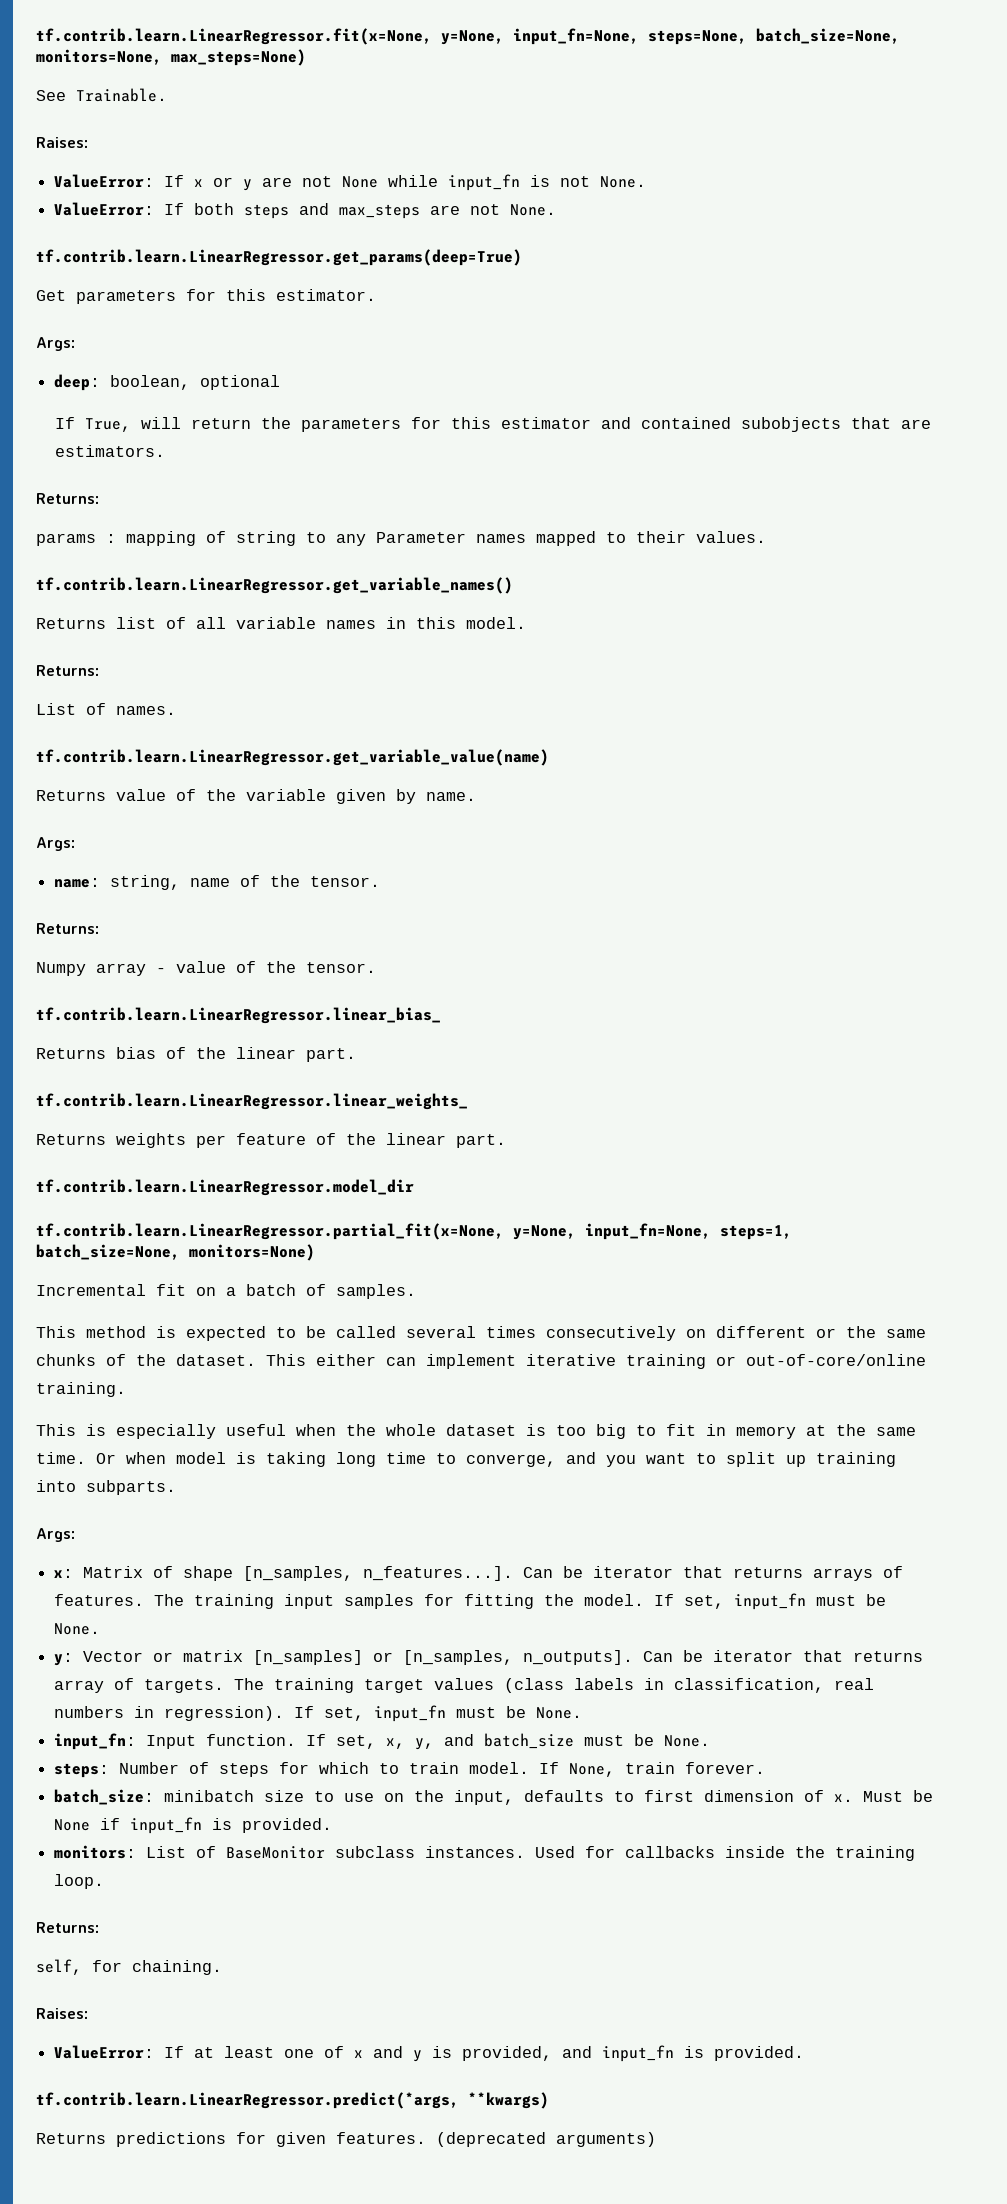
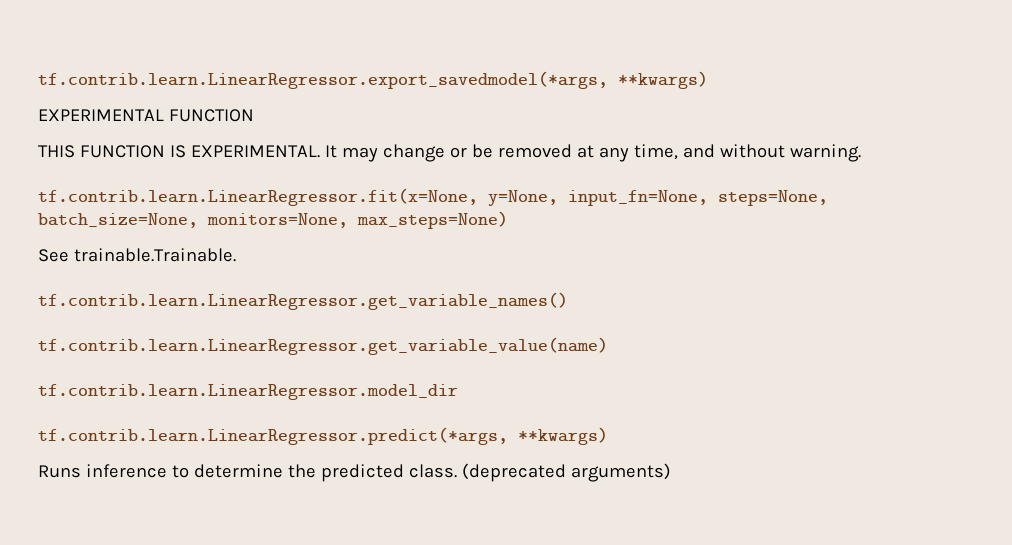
+ tf.contrib.learn.LinearRegressor.export_savedmodel(*args, **kwargs)
+ EXPERIMENTAL FUNCTION
+ THIS FUNCTION IS EXPERIMENTAL. It may change or be removed at any time, and without warning.
- See Trainable.
- Raises:
- ValueError: If x or y are not None while input_fn is not None.
- ValueError: If both steps and max_steps are not None.
- tf.contrib.learn.LinearRegressor.get_params(deep=True)
- Get parameters for this estimator.
- Args:
- deep: boolean, optional
- If True, will return the parameters for this estimator and contained subobjects that are estimators.
- Returns:
- params : mapping of string to any Parameter names mapped to their values.
+ See trainable.Trainable.
  tf.contrib.learn.LinearRegressor.get_variable_names()
- Returns list of all variable names in this model.
- Returns:
- List of names.
  tf.contrib.learn.LinearRegressor.get_variable_value(name)
- Returns value of the variable given by name.
- Args:
- name: string, name of the tensor.
- Returns:
- Numpy array - value of the tensor.
- tf.contrib.learn.LinearRegressor.linear_bias_
- Returns bias of the linear part.
- tf.contrib.learn.LinearRegressor.linear_weights_
- Returns weights per feature of the linear part.
  tf.contrib.learn.LinearRegressor.model_dir
- tf.contrib.learn.LinearRegressor.partial_fit(x=None, y=None, input_fn=None, steps=1, batch_size=None, monitors=None)
- Incremental fit on a batch of samples.
- This method is expected to be called several times consecutively on different or the same chunks of the dataset. This either can implement iterative training or out-of-core/online training.
- This is especially useful when the whole dataset is too big to fit in memory at the same time. Or when model is taking long time to converge, and you want to split up training into subparts.
- Args:
- x: Matrix of shape [n_samples, n_features...]. Can be iterator that returns arrays of features. The training input samples for fitting the model. If set, input_fn must be None.
- y: Vector or matrix [n_samples] or [n_samples, n_outputs]. Can be iterator that returns array of targets. The training target values (class labels in classification, real numbers in regression). If set, input_fn must be None.
- input_fn: Input function. If set, x, y, and batch_size must be None.
- steps: Number of steps for which to train model. If None, train forever.
- batch_size: minibatch size to use on the input, defaults to first dimension of x. Must be None if input_fn is provided.
- monitors: List of BaseMonitor subclass instances. Used for callbacks inside the training loop.
- Returns:
- self, for chaining.
- Raises:
- ValueError: If at least one of x and y is provided, and input_fn is provided.
  tf.contrib.learn.LinearRegressor.predict(*args, **kwargs)
- Returns predictions for given features.
+ Runs inference to determine the predicted class.

